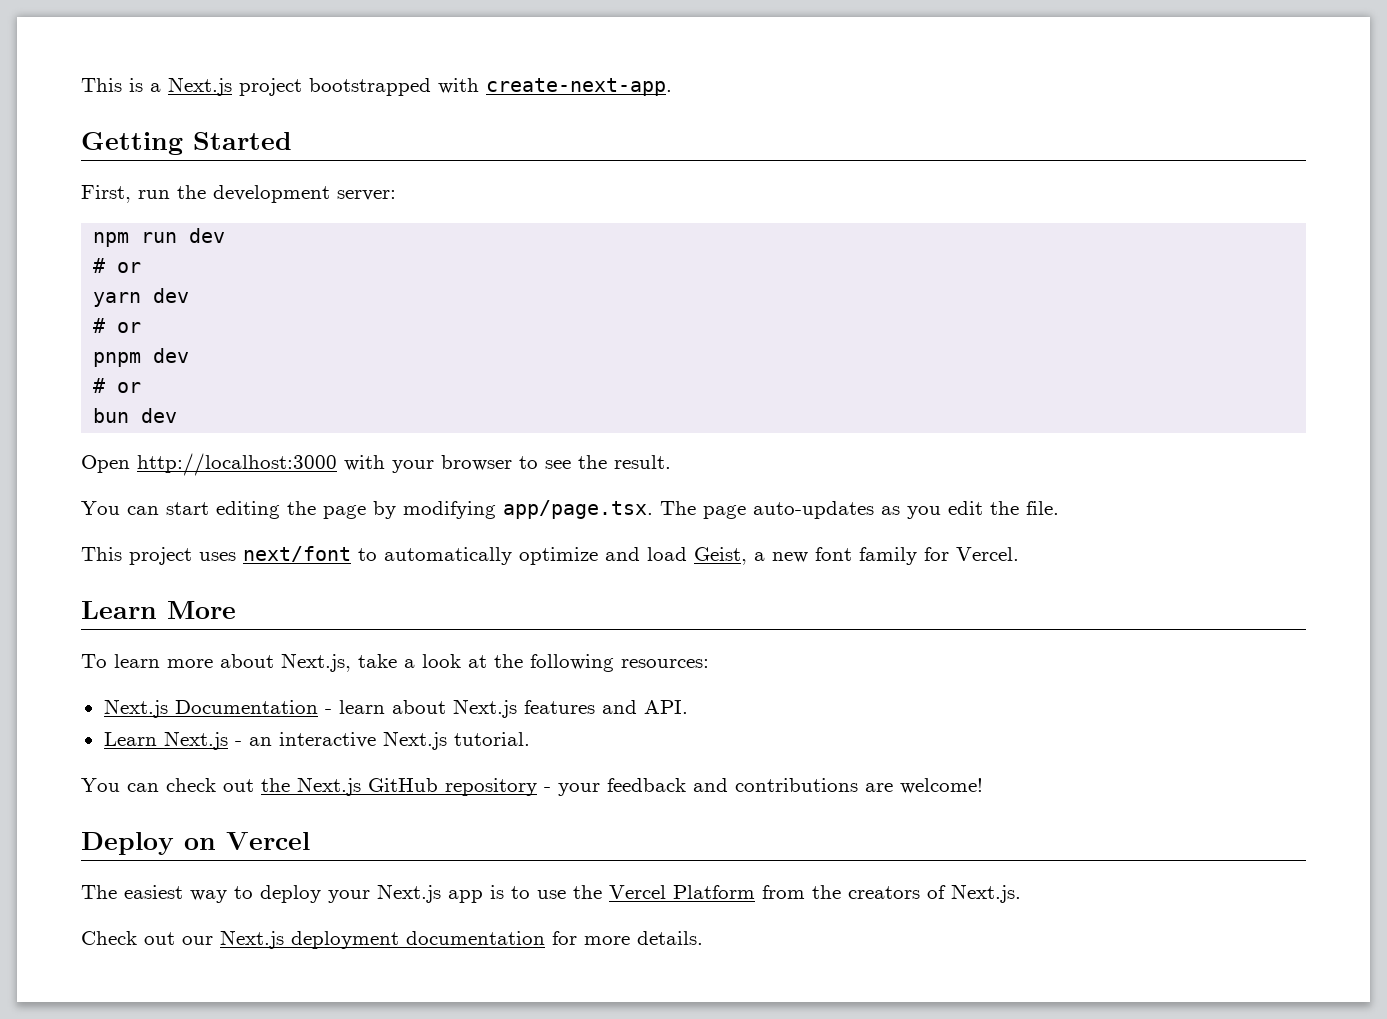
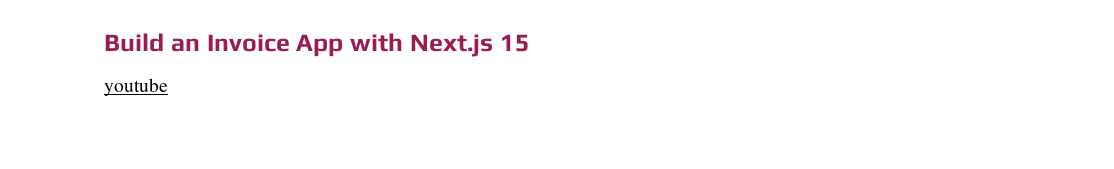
- This is a Next.js project bootstrapped with create-next-app.
- Getting Started
- First, run the development server:
- npm run dev
- # or
- yarn dev
- # or
- pnpm dev
- # or
- bun dev
- Open http://localhost:3000 with your browser to see the result.
- You can start editing the page by modifying app/page.tsx. The page auto-updates as you edit the file.
- This project uses next/font to automatically optimize and load Geist, a new font family for Vercel.
- Learn More
- To learn more about Next.js, take a look at the following resources:
- Next.js Documentation - learn about Next.js features and API.
- Learn Next.js - an interactive Next.js tutorial.
- You can check out the Next.js GitHub repository - your feedback and contributions are welcome!
- Deploy on Vercel
- The easiest way to deploy your Next.js app is to use the Vercel Platform from the creators of Next.js.
- Check out our Next.js deployment documentation for more details.
+ Build an Invoice App with Next.js 15
+ youtube

